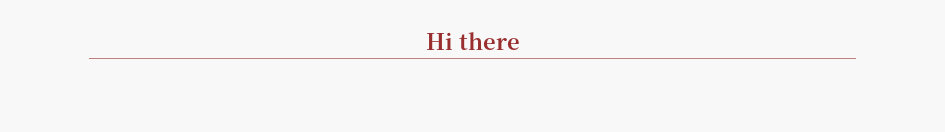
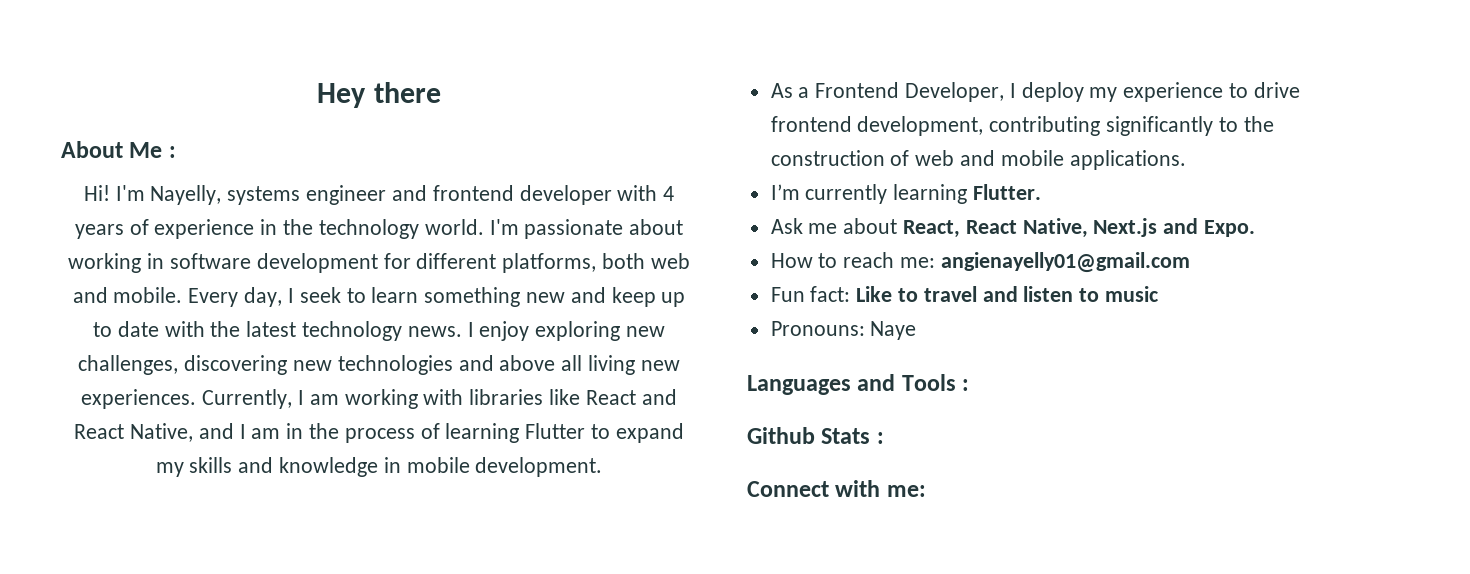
- Hi there
+ Hey there
+ About Me :
+ Hi! I'm Nayelly, systems engineer and frontend developer with 4 years of experience in the technology world. I'm passionate about working in software development for different platforms, both web and mobile. Every day, I seek to learn something new and keep up to date with the latest technology news. I enjoy exploring new challenges, discovering new technologies and above all living new experiences. Currently, I am working with libraries like React and React Native, and I am in the process of learning Flutter to expand my skills and knowledge in mobile development.
+ As a Frontend Developer, I deploy my experience to drive frontend development, contributing significantly to the construction of web and mobile applications.
+ I’m currently learning Flutter.
+ Ask me about React, React Native, Next.js and Expo.
+ How to reach me: angienayelly01@gmail.com
+ Fun fact: Like to travel and listen to music
+ Pronouns: Naye
+ Languages and Tools :
+ Github Stats :
+ Connect with me:

